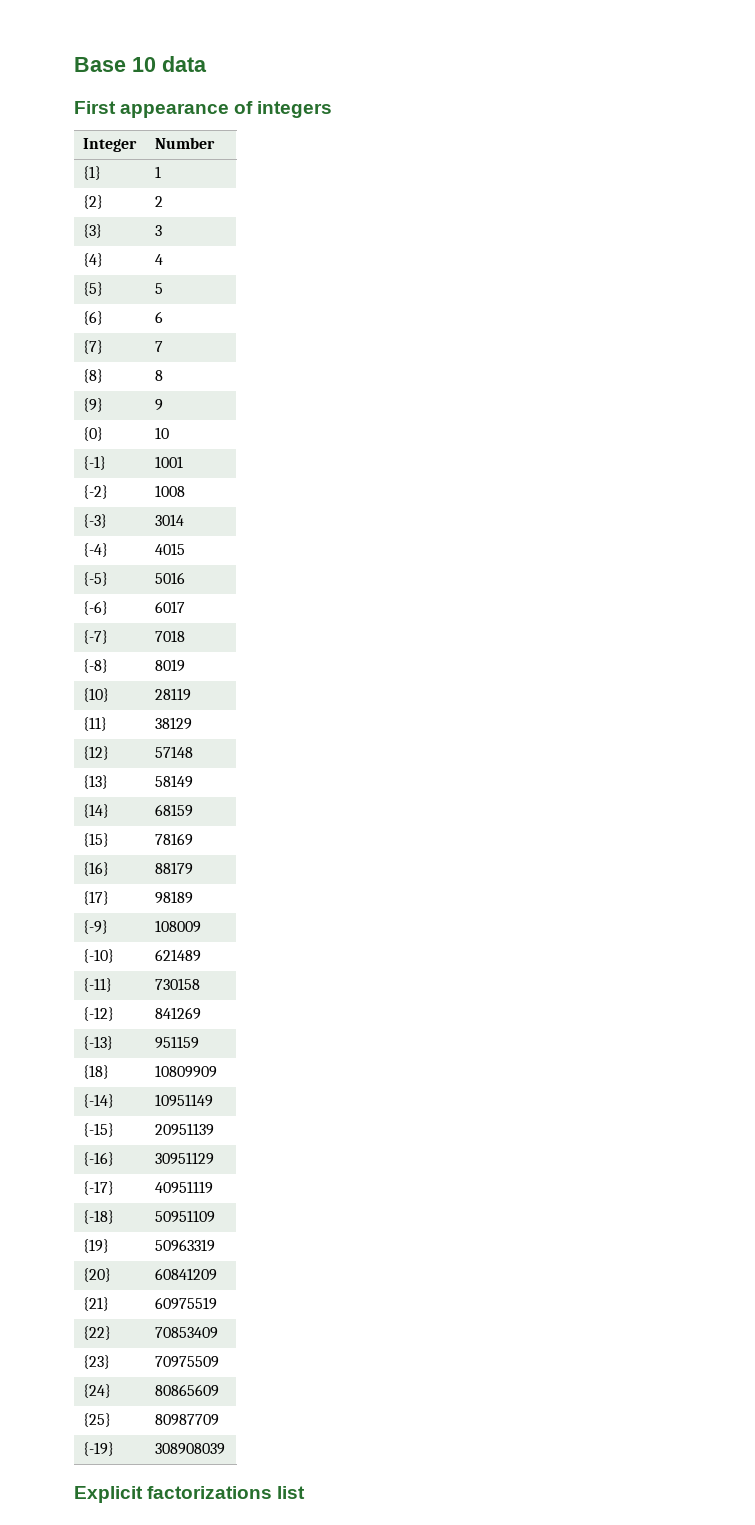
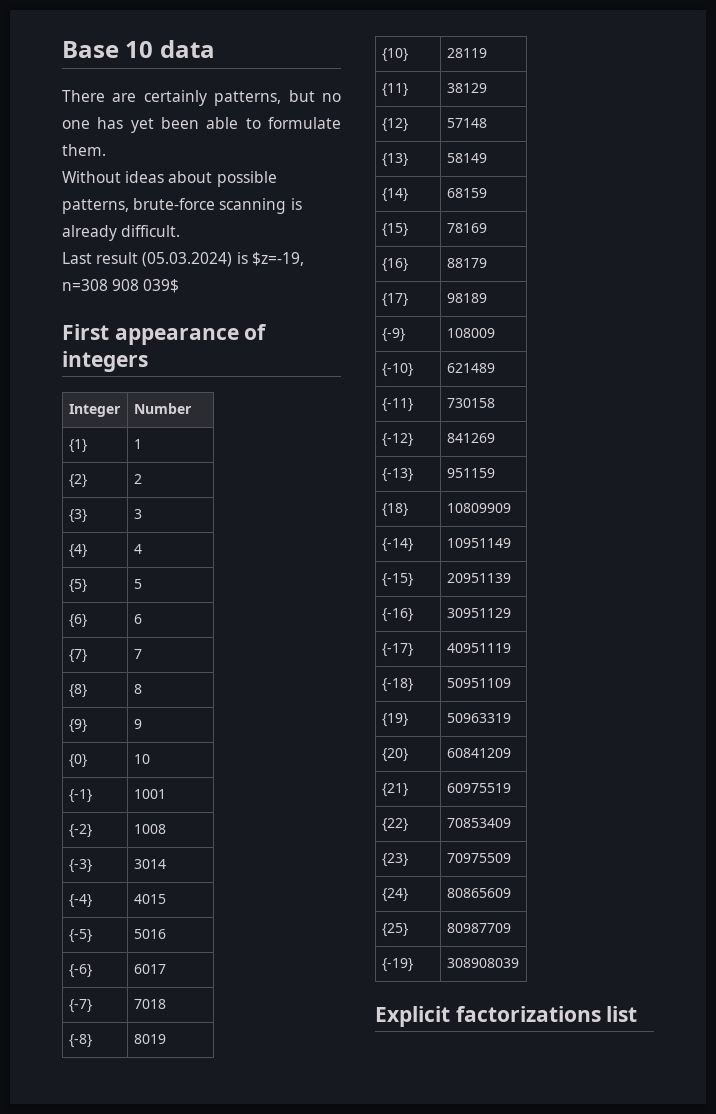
+ There are certainly patterns, but no one has yet been able to formulate them.
+ Without ideas about possible patterns, brute-force scanning is already difficult.
+ Last result (05.03.2024) is $z=-19, n=308 908 039$

